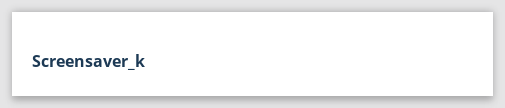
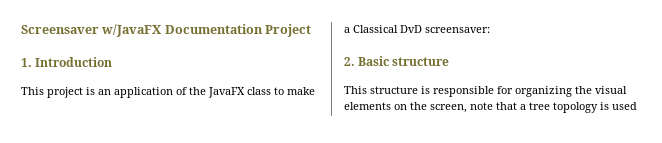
- Screensaver_k
+ Screensaver w/JavaFX Documentation Project
+ 1. Introduction
+ This project is an application of the JavaFX class to make a Classical DvD screensaver:
+ 2. Basic structure
+ This structure is responsible for organizing the visual elements on the screen, note that a tree topology is used

